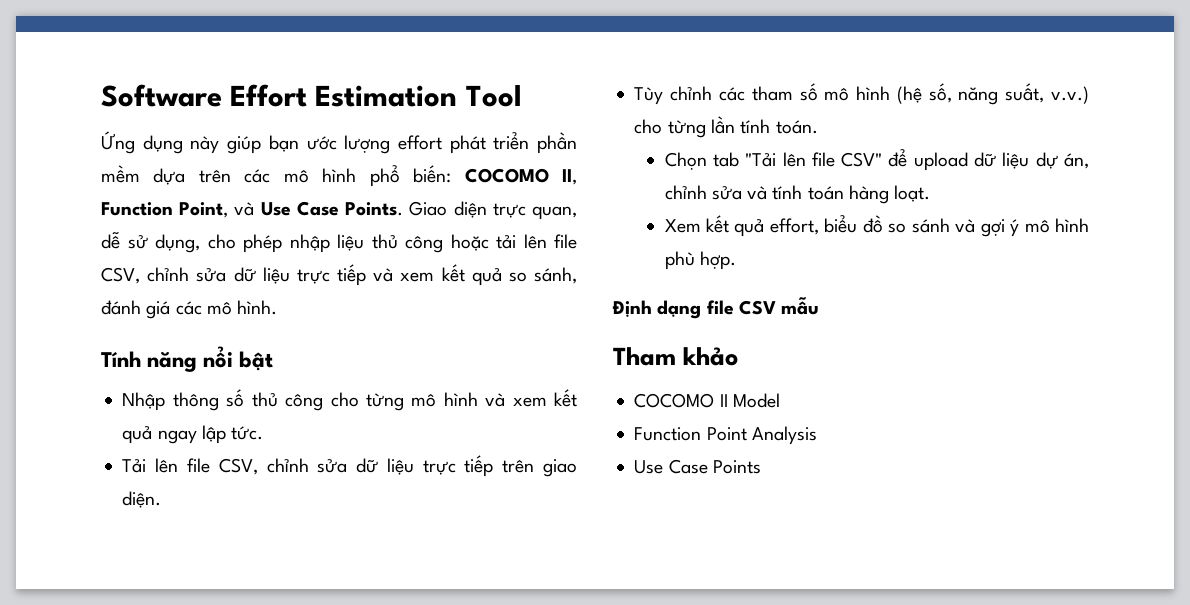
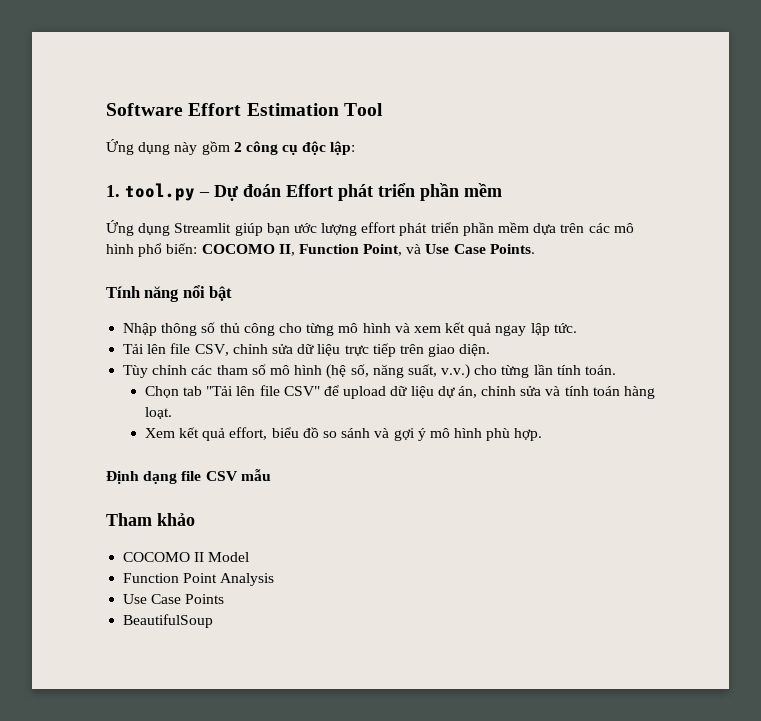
- Ứng dụng này giúp bạn ước lượng effort phát triển phần mềm dựa trên các mô hình phổ biến: COCOMO II, Function Point, và Use Case Points. Giao diện trực quan, dễ sử dụng, cho phép nhập liệu thủ công hoặc tải lên file CSV, chỉnh sửa dữ liệu trực tiếp và xem kết quả so sánh, đánh giá các mô hình.
+ Ứng dụng này gồm 2 công cụ độc lập:
+ 1. tool.py – Dự đoán Effort phát triển phần mềm
+ Ứng dụng Streamlit giúp bạn ước lượng effort phát triển phần mềm dựa trên các mô hình phổ biến: COCOMO II, Function Point, và Use Case Points.
+ BeautifulSoup

